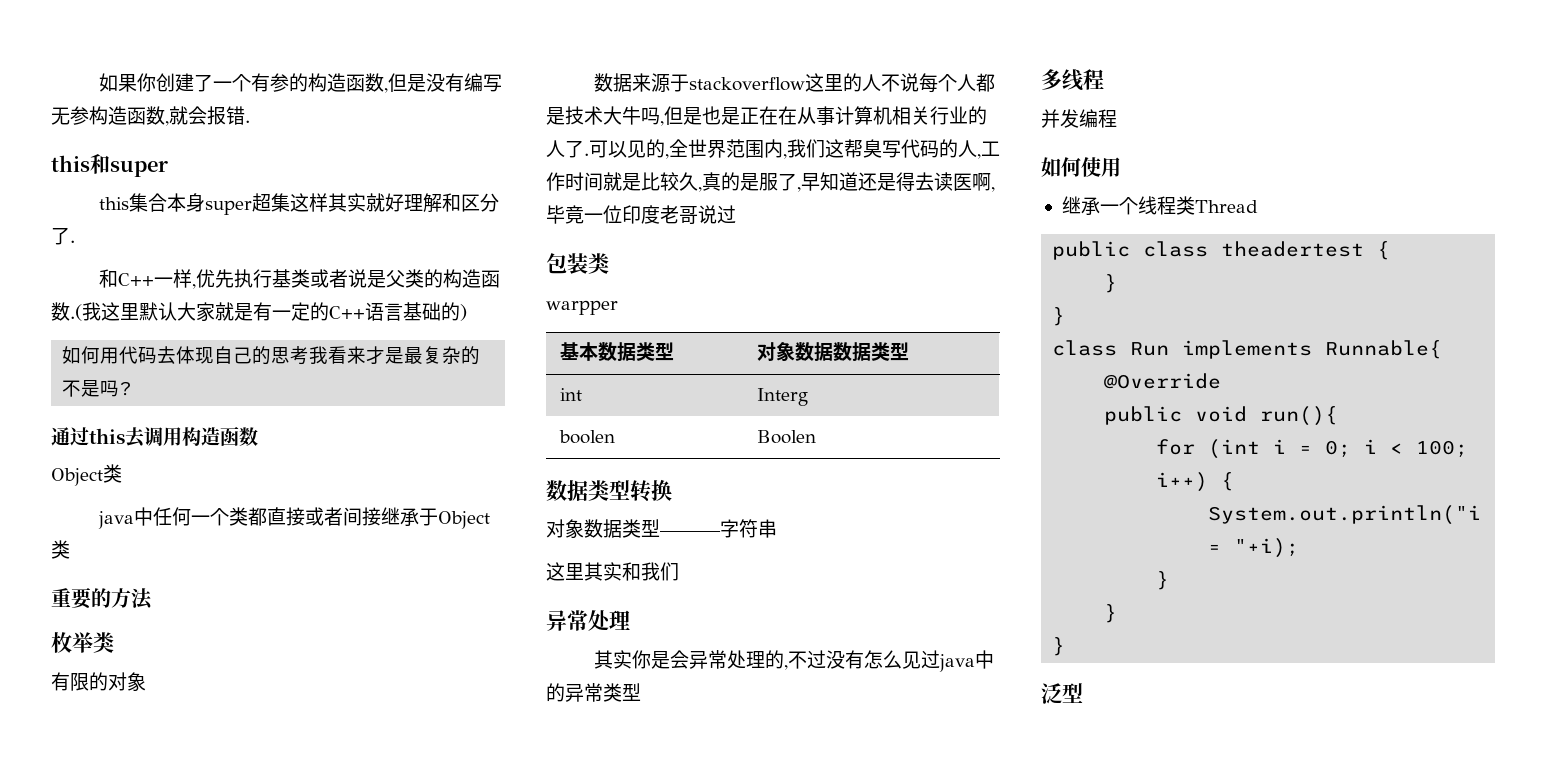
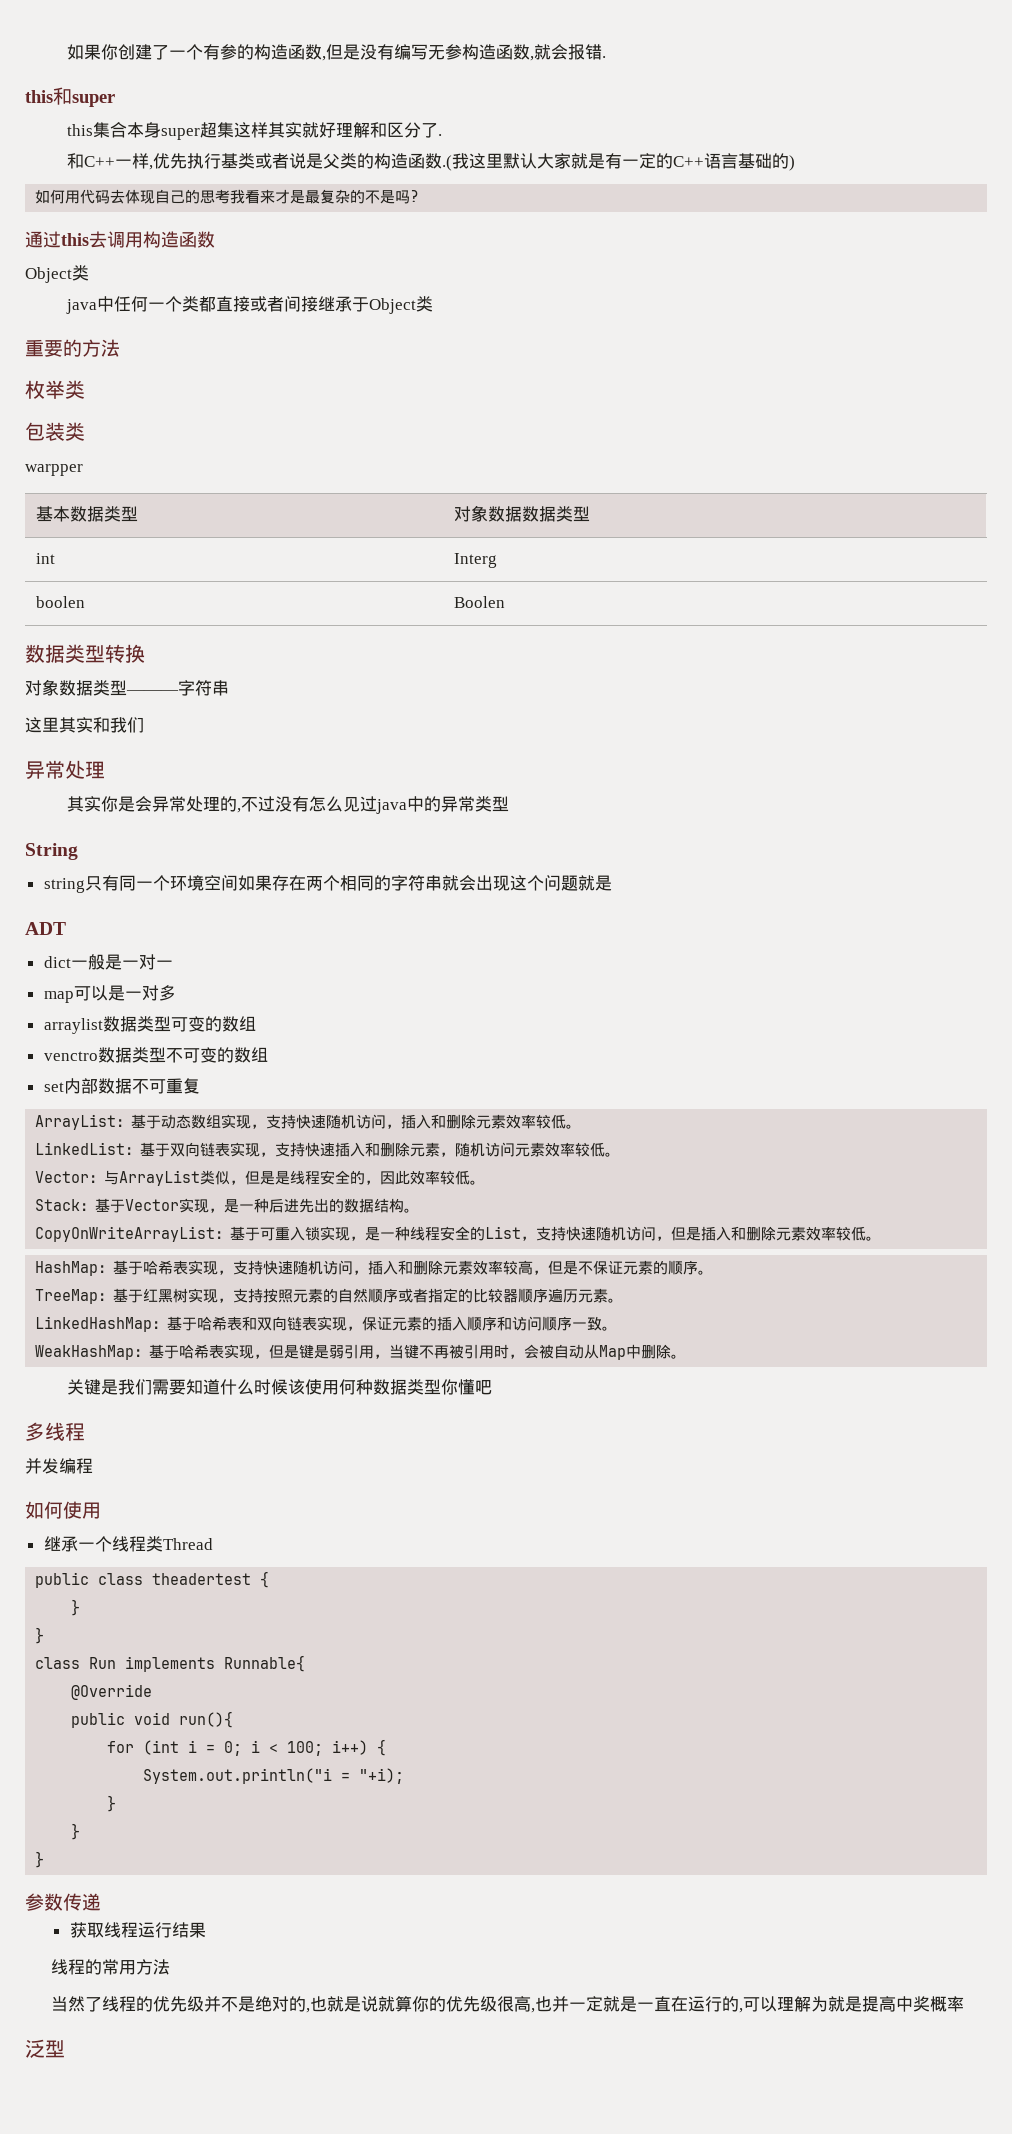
- 有限的对象
- 数据来源于stackoverflow这里的人不说每个人都是技术大牛吗,但是也是正在在从事计算机相关行业的人了.可以见的,全世界范围内,我们这帮臭写代码的人,工作时间就是比较久,真的是服了,早知道还是得去读医啊,毕竟一位印度老哥说过
+ String
+ string只有同一个环境空间如果存在两个相同的字符串就会出现这个问题就是
+ ADT
+ dict一般是一对一
+ map可以是一对多
+ arraylist数据类型可变的数组
+ venctro数据类型不可变的数组
+ set内部数据不可重复
+ ArrayList：基于动态数组实现，支持快速随机访问，插入和删除元素效率较低。
+ LinkedList：基于双向链表实现，支持快速插入和删除元素，随机访问元素效率较低。
+ Vector：与ArrayList类似，但是是线程安全的，因此效率较低。
+ Stack：基于Vector实现，是一种后进先出的数据结构。
+ CopyOnWriteArrayList：基于可重入锁实现，是一种线程安全的List，支持快速随机访问，但是插入和删除元素效率较低。
+ HashMap：基于哈希表实现，支持快速随机访问，插入和删除元素效率较高，但是不保证元素的顺序。
+ TreeMap：基于红黑树实现，支持按照元素的自然顺序或者指定的比较器顺序遍历元素。
+ LinkedHashMap：基于哈希表和双向链表实现，保证元素的插入顺序和访问顺序一致。
+ WeakHashMap：基于哈希表实现，但是键是弱引用，当键不再被引用时，会被自动从Map中删除。
+ 关键是我们需要知道什么时候该使用何种数据类型你懂吧
+ 参数传递
+ 获取线程运行结果
+ 线程的常用方法
+ 当然了线程的优先级并不是绝对的,也就是说就算你的优先级很高,也并一定就是一直在运行的,可以理解为就是提高中奖概率

